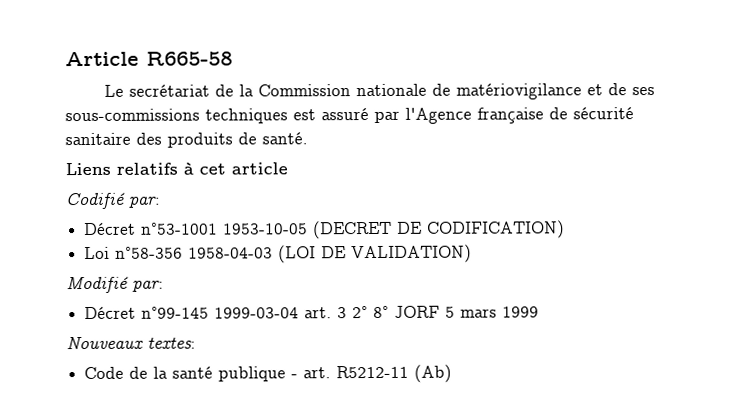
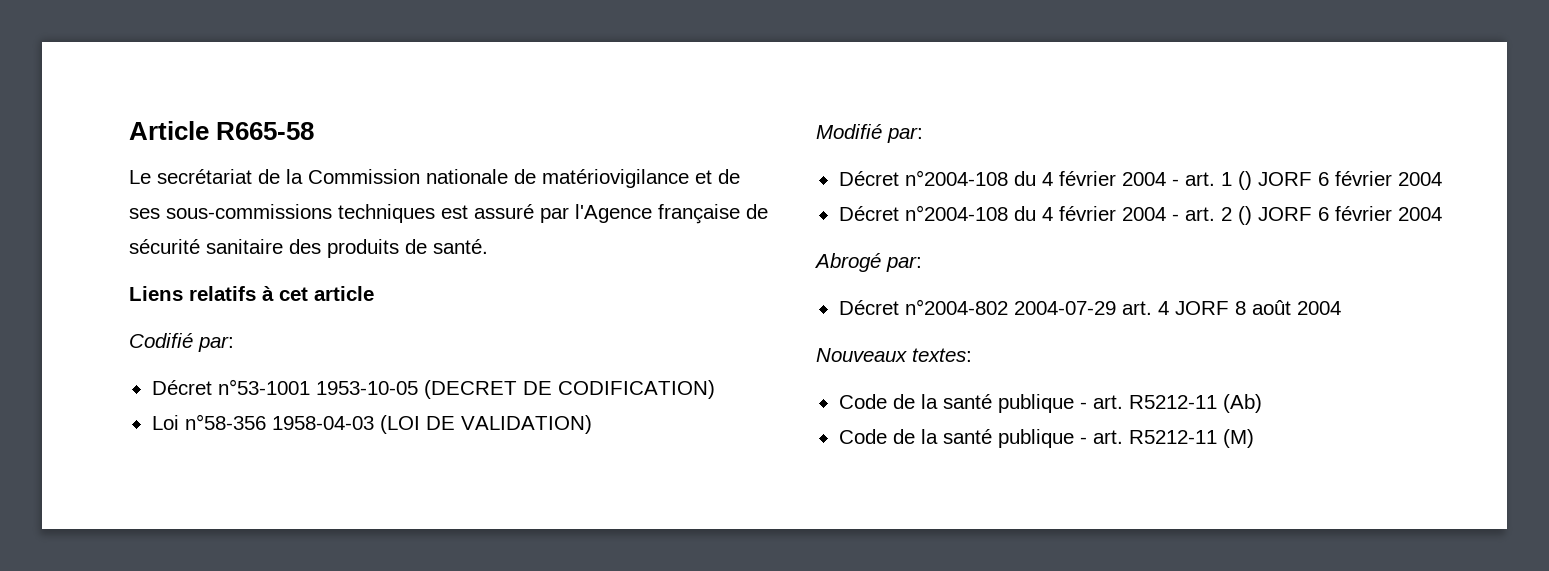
- Décret n°99-145 1999-03-04 art. 3 2° 8° JORF 5 mars 1999
+ Décret n°2004-108 du 4 février 2004 - art. 1 () JORF 6 février 2004
+ Décret n°2004-108 du 4 février 2004 - art. 2 () JORF 6 février 2004
+ Abrogé par:
+ Décret n°2004-802 2004-07-29 art. 4 JORF 8 août 2004
+ Code de la santé publique - art. R5212-11 (M)

